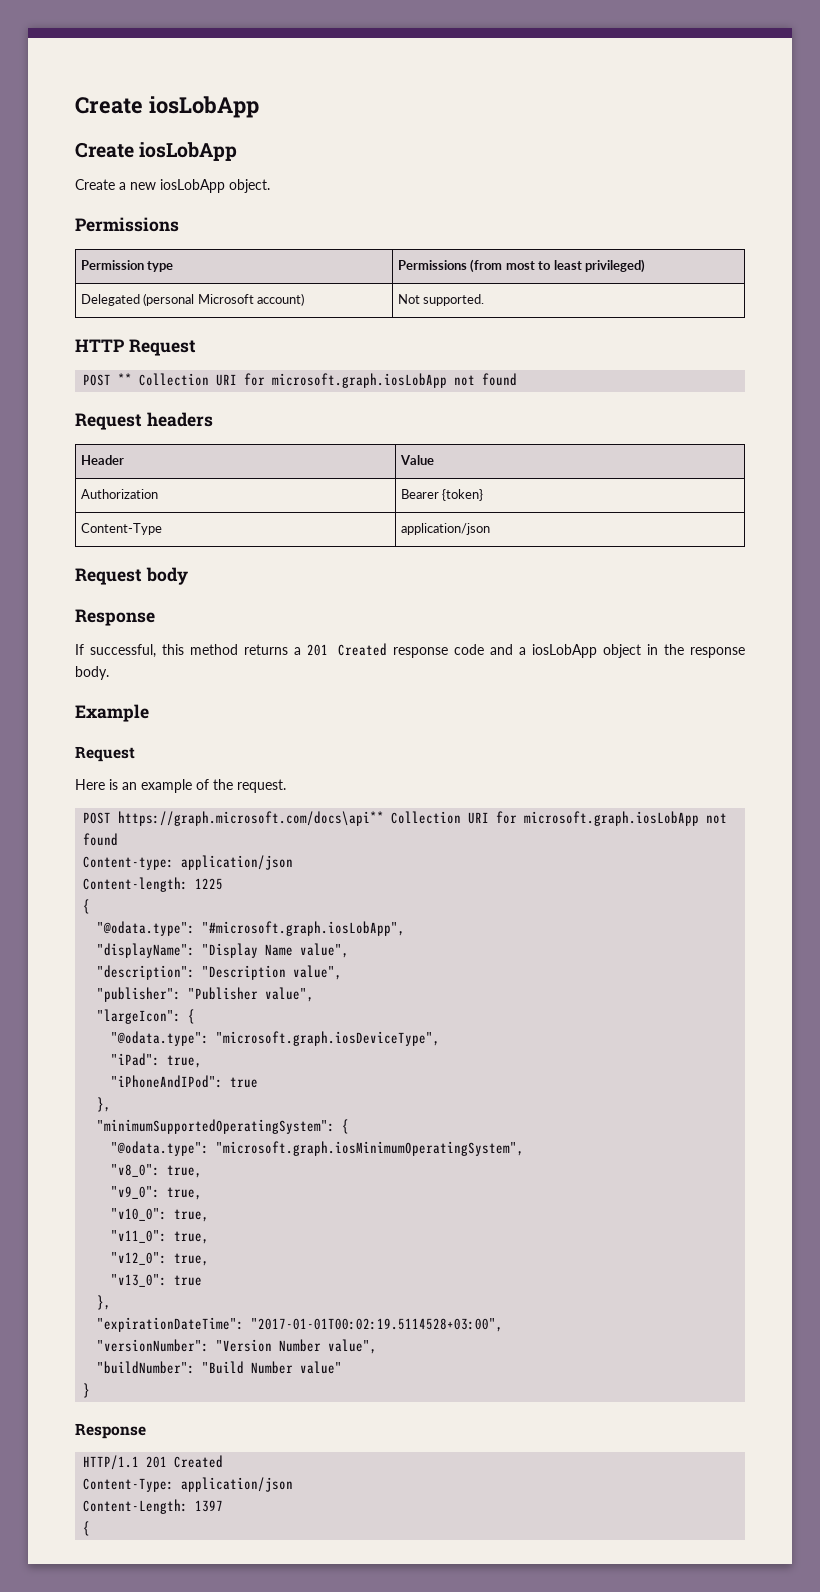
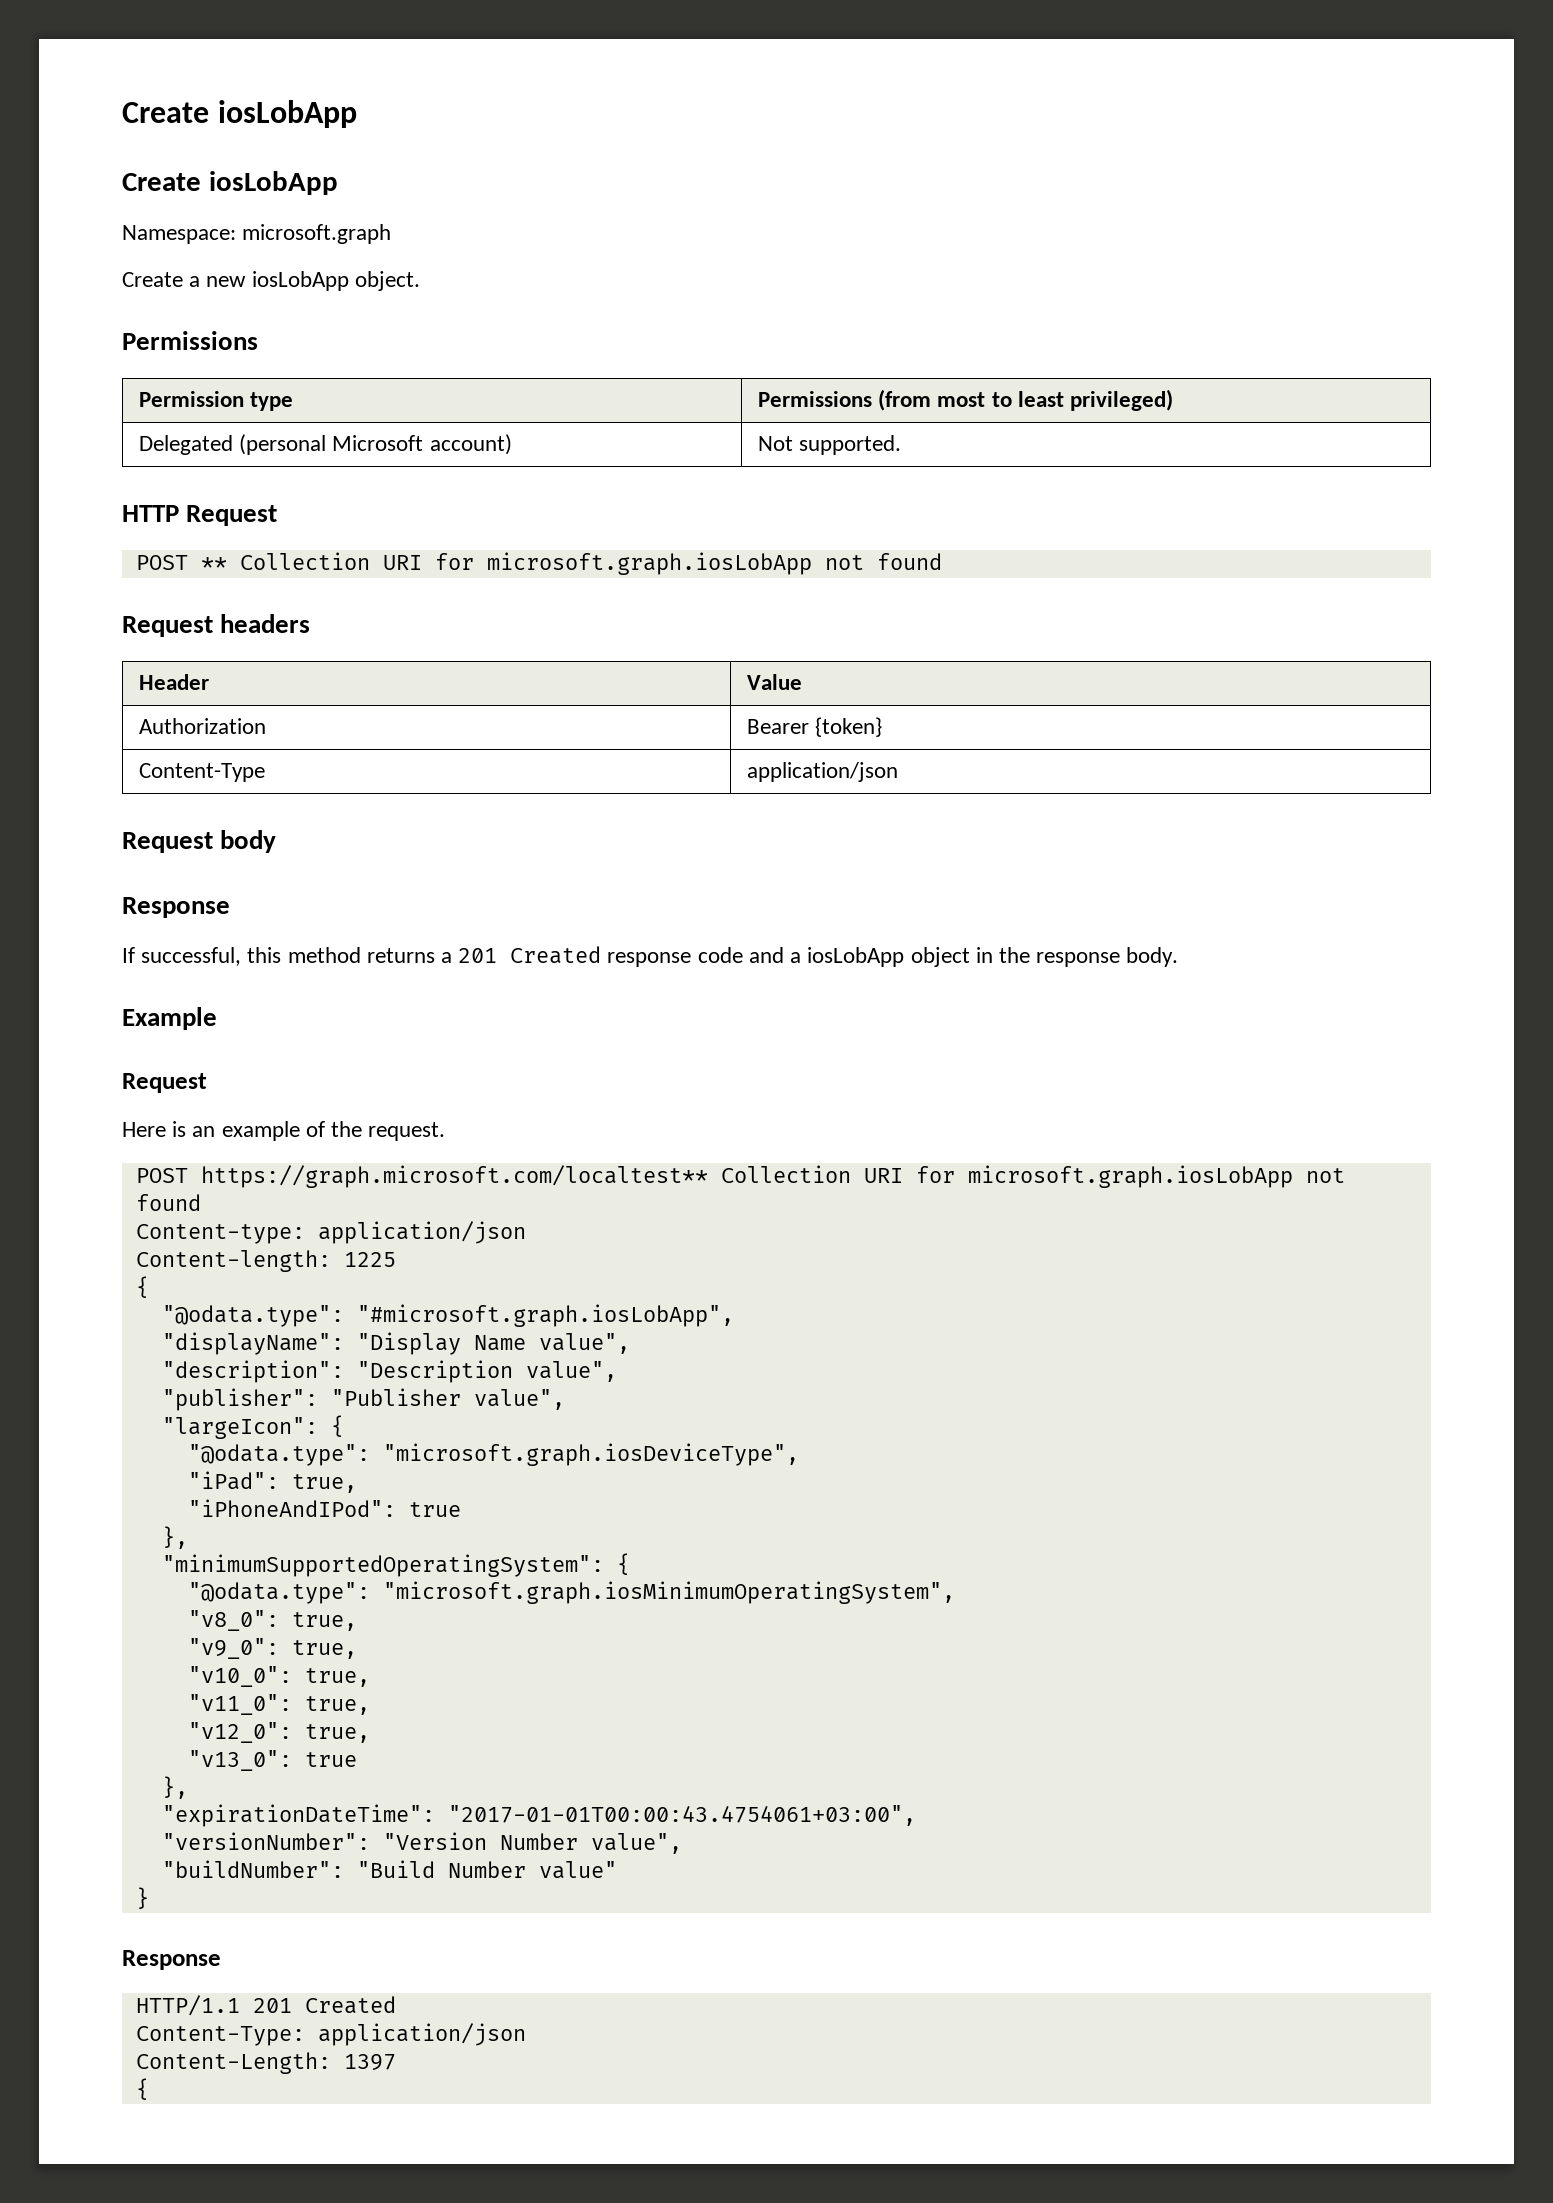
+ Namespace: microsoft.graph
- POST https://graph.microsoft.com/docs\api** Collection URI for microsoft.graph.iosLobApp not found
+ POST https://graph.microsoft.com/localtest** Collection URI for microsoft.graph.iosLobApp not found
- "expirationDateTime": "2017-01-01T00:02:19.5114528+03:00",
+ "expirationDateTime": "2017-01-01T00:00:43.4754061+03:00",

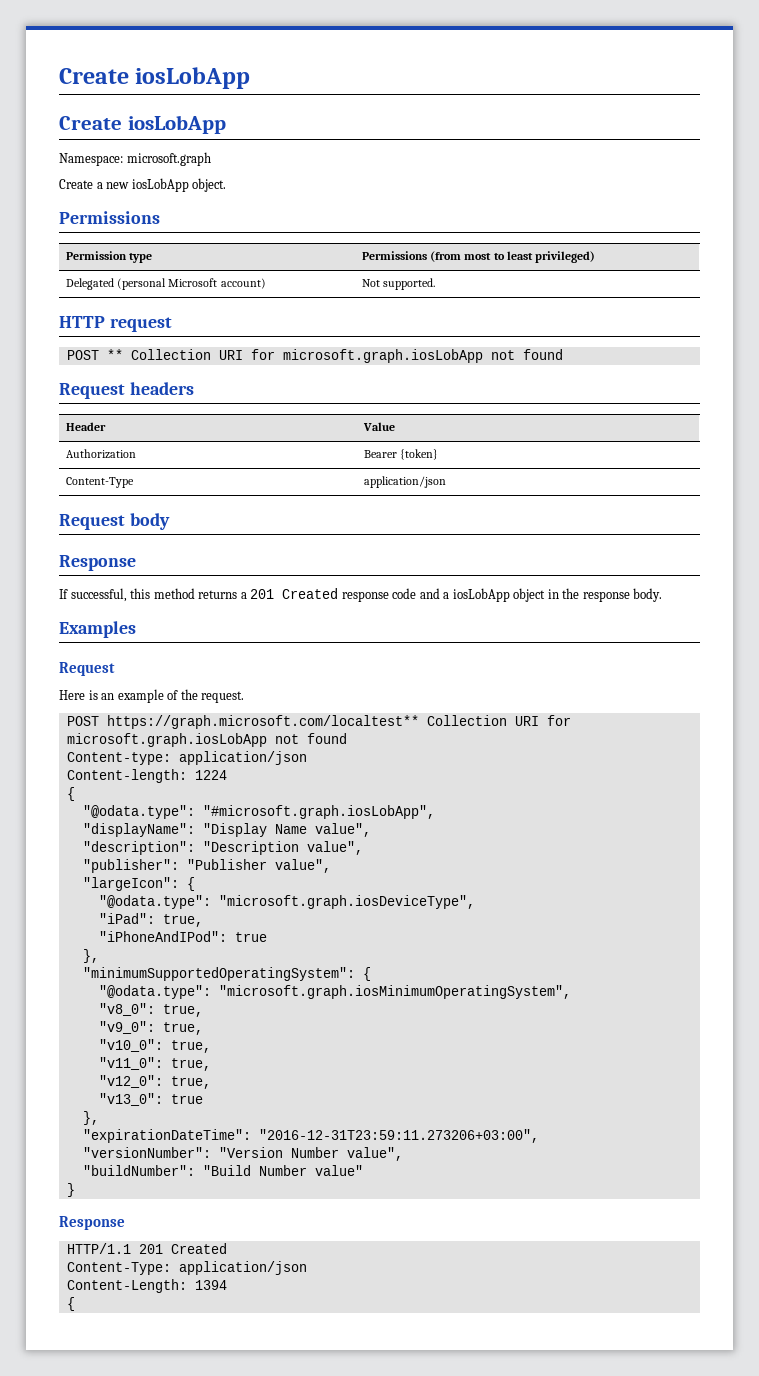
- HTTP Request
+ HTTP request
- Example
+ Examples
- Content-length: 1225
+ Content-length: 1224
- "expirationDateTime": "2017-01-01T00:00:43.4754061+03:00",
+ "expirationDateTime": "2016-12-31T23:59:11.273206+03:00",
- Content-Length: 1397
+ Content-Length: 1394

